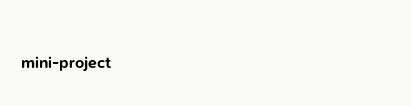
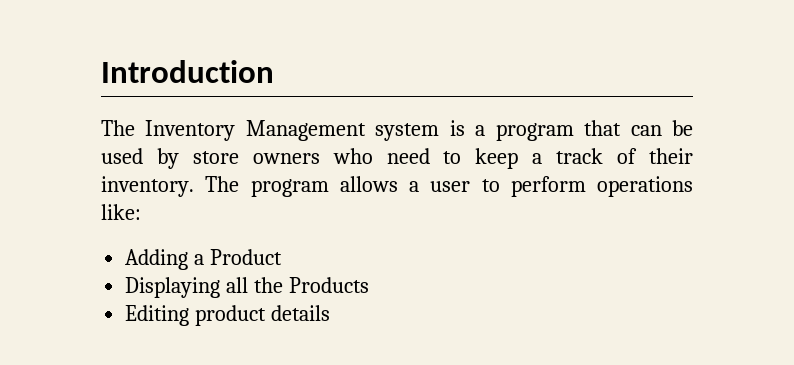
- mini-project
+ Introduction
+ The Inventory Management system is a program that can be used by store owners who need to keep a track of their inventory. The program allows a user to perform operations like:
+ Adding a Product
+ Displaying all the Products
+ Editing product details

